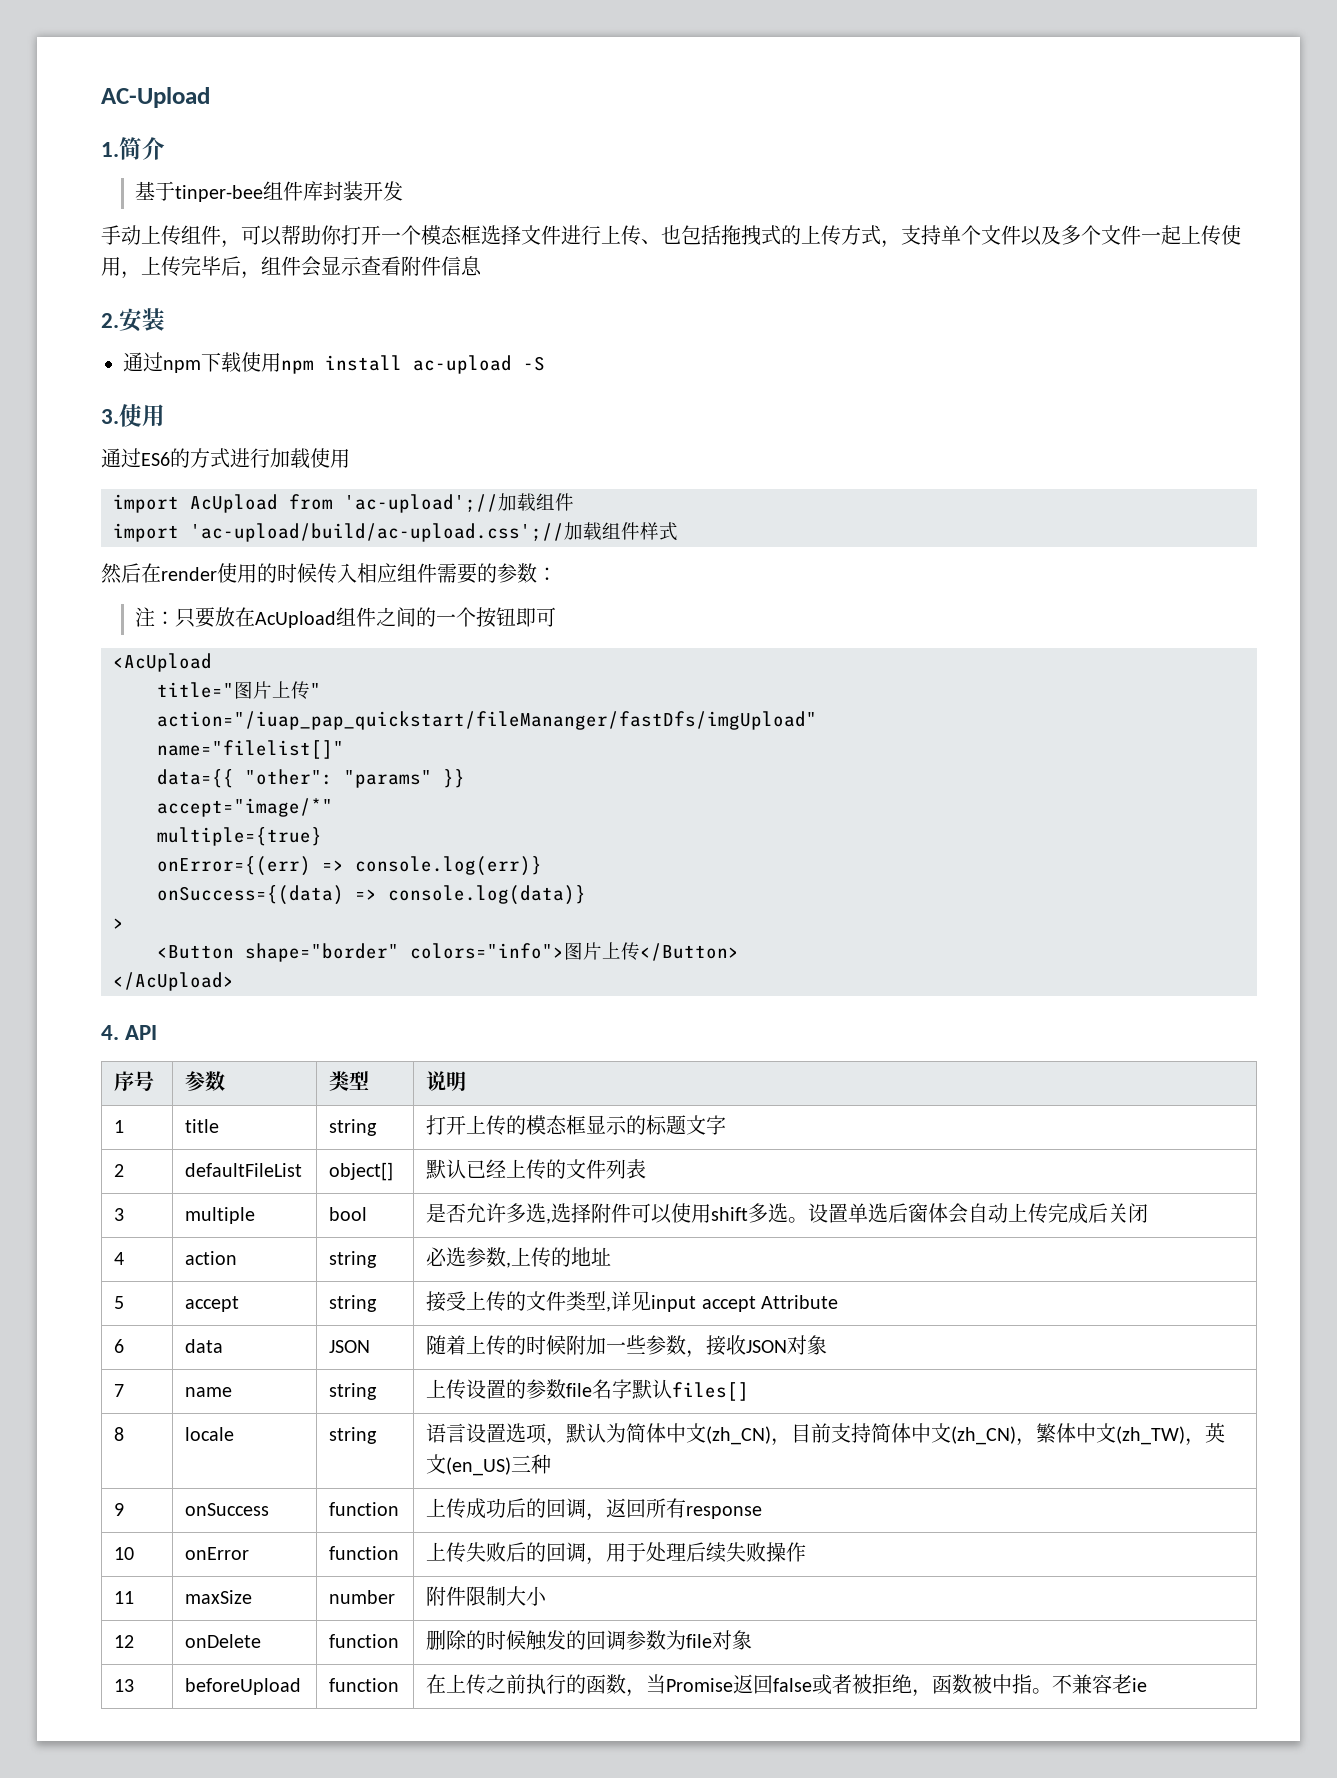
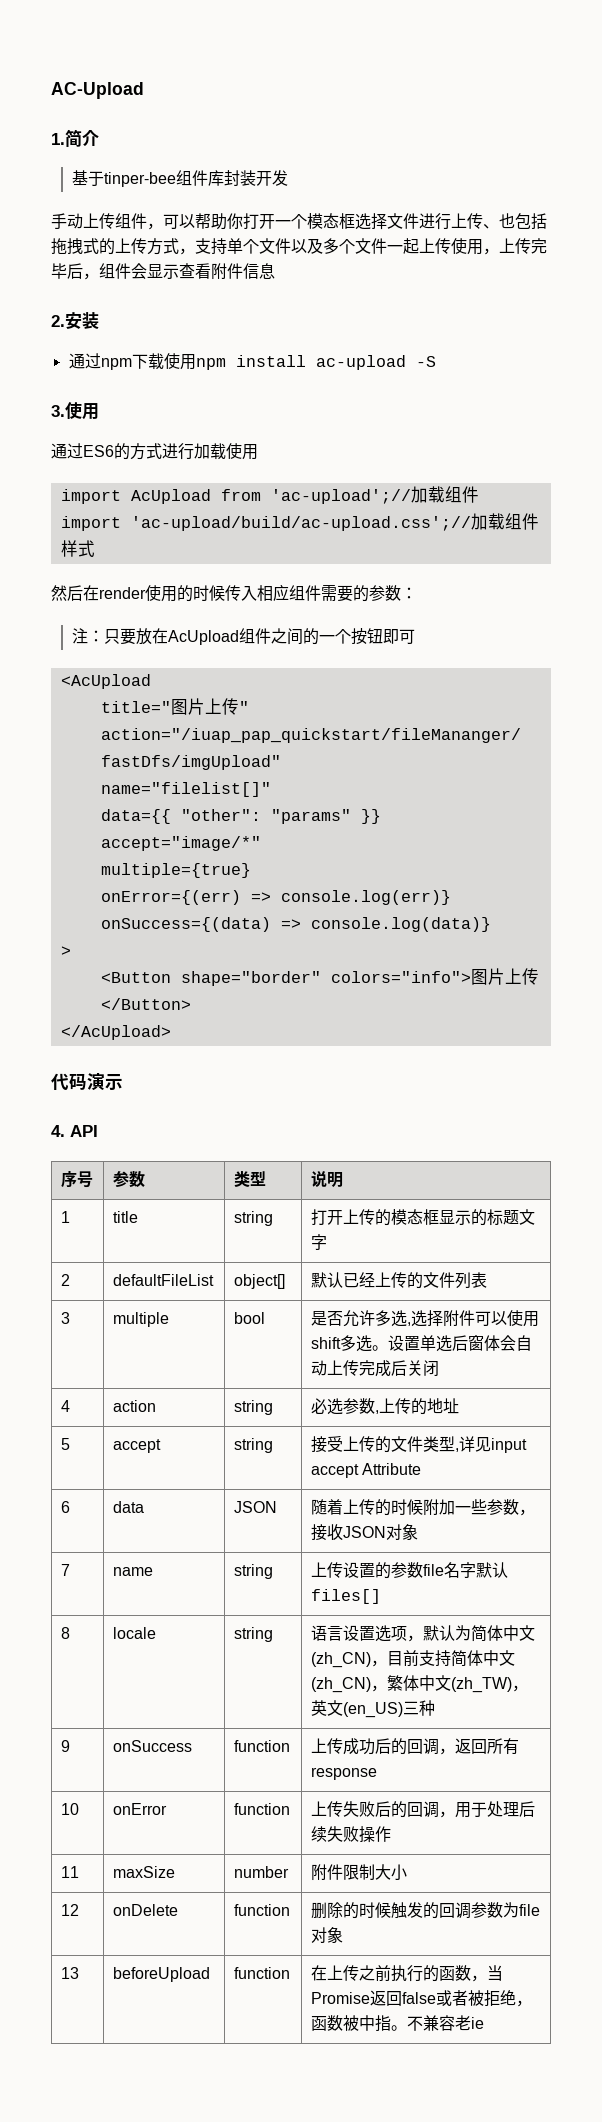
+ 代码演示

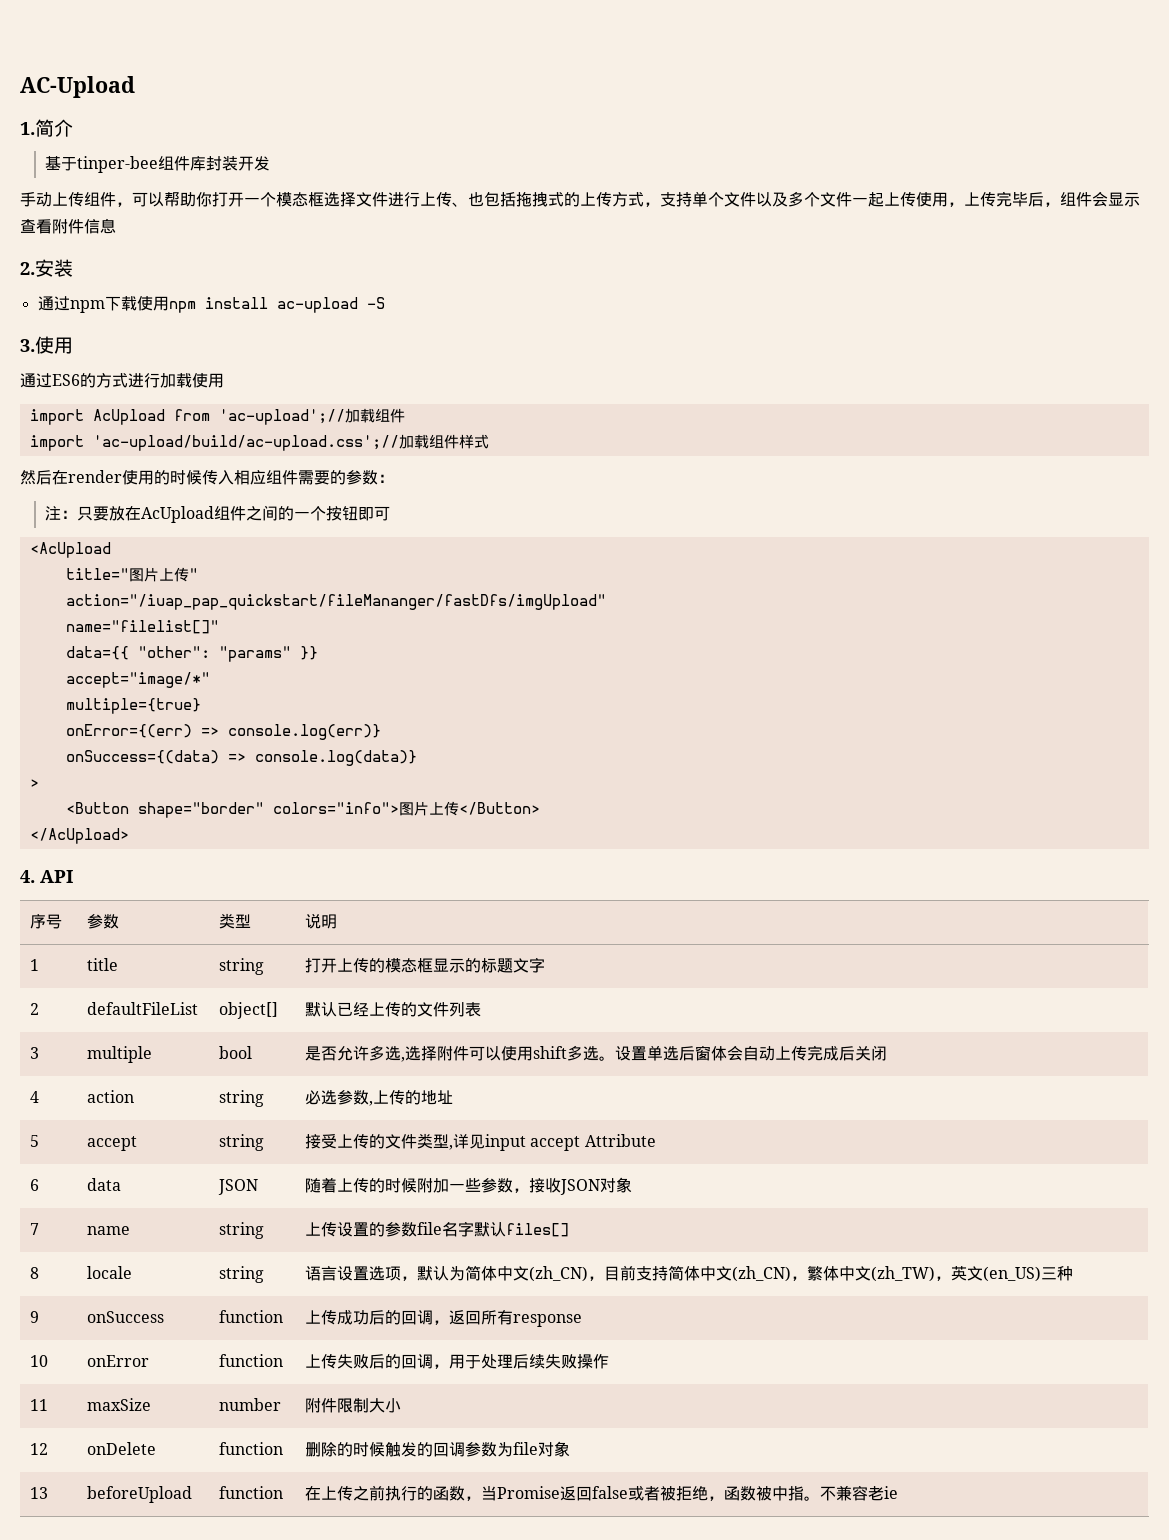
- 代码演示

